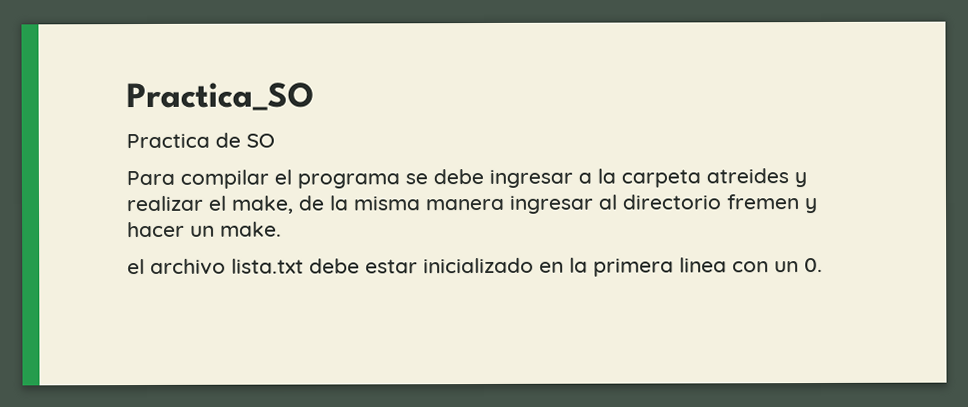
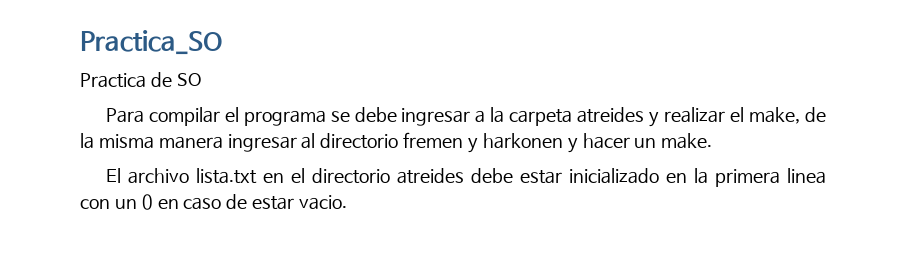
- Para compilar el programa se debe ingresar a la carpeta atreides y realizar el make, de la misma manera ingresar al directorio fremen y hacer un make.
+ Para compilar el programa se debe ingresar a la carpeta atreides y realizar el make, de la misma manera ingresar al directorio fremen y harkonen y hacer un make.
- el archivo lista.txt debe estar inicializado en la primera linea con un 0.
+ El archivo lista.txt en el directorio atreides debe estar inicializado en la primera linea con un 0 en caso de estar vacio.

